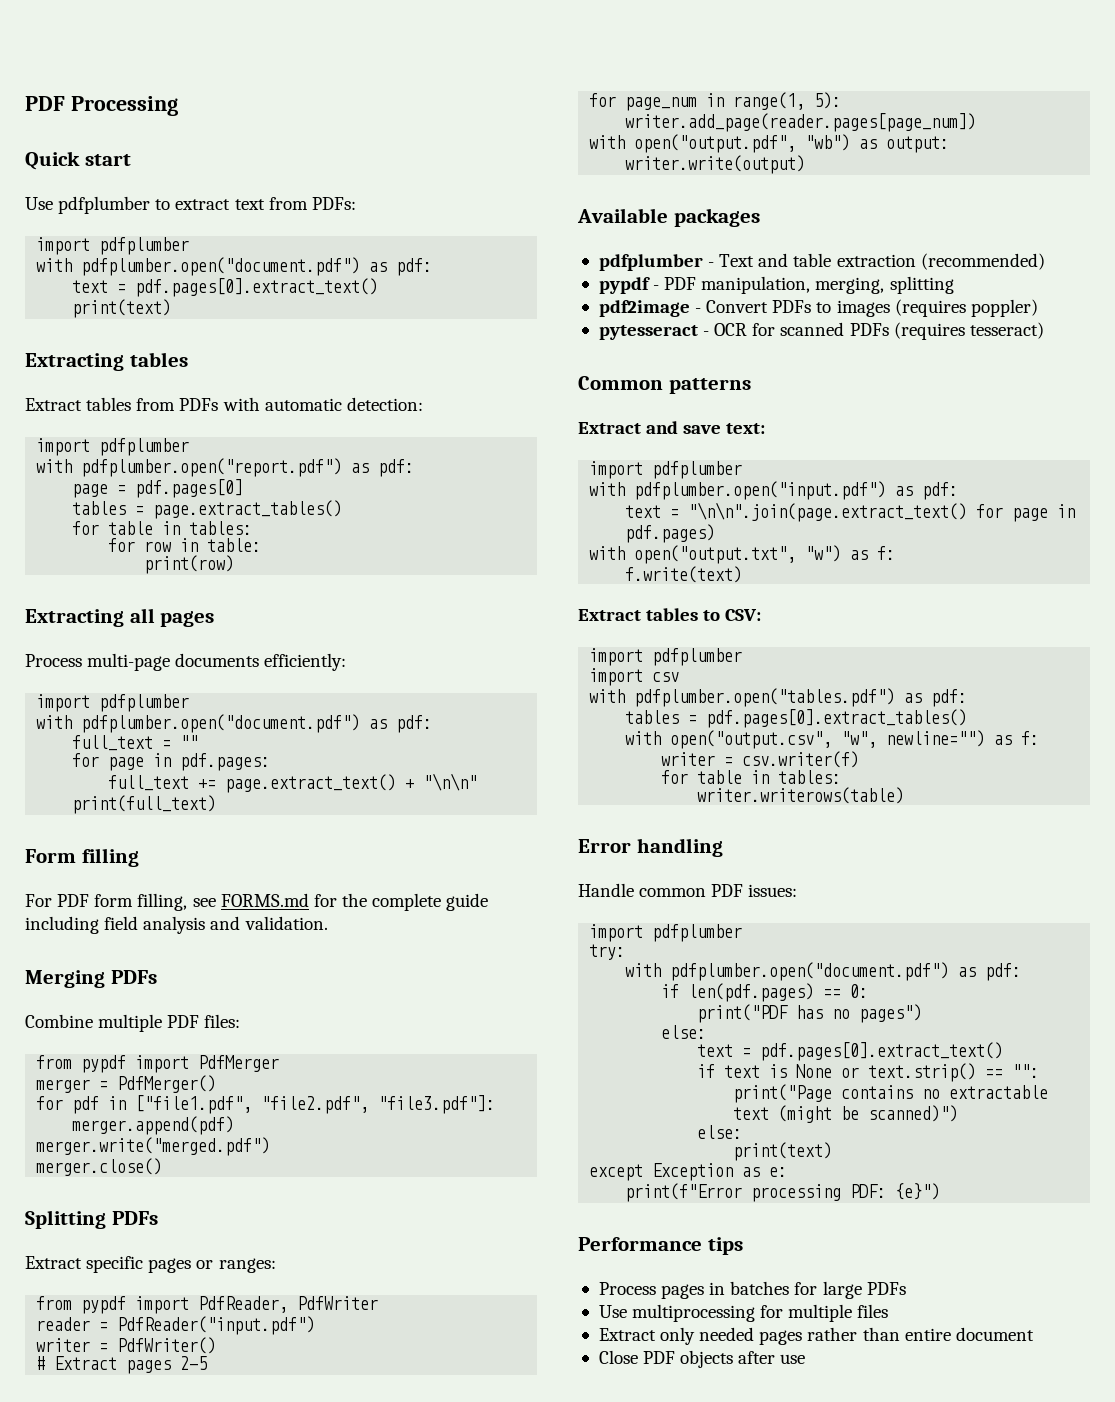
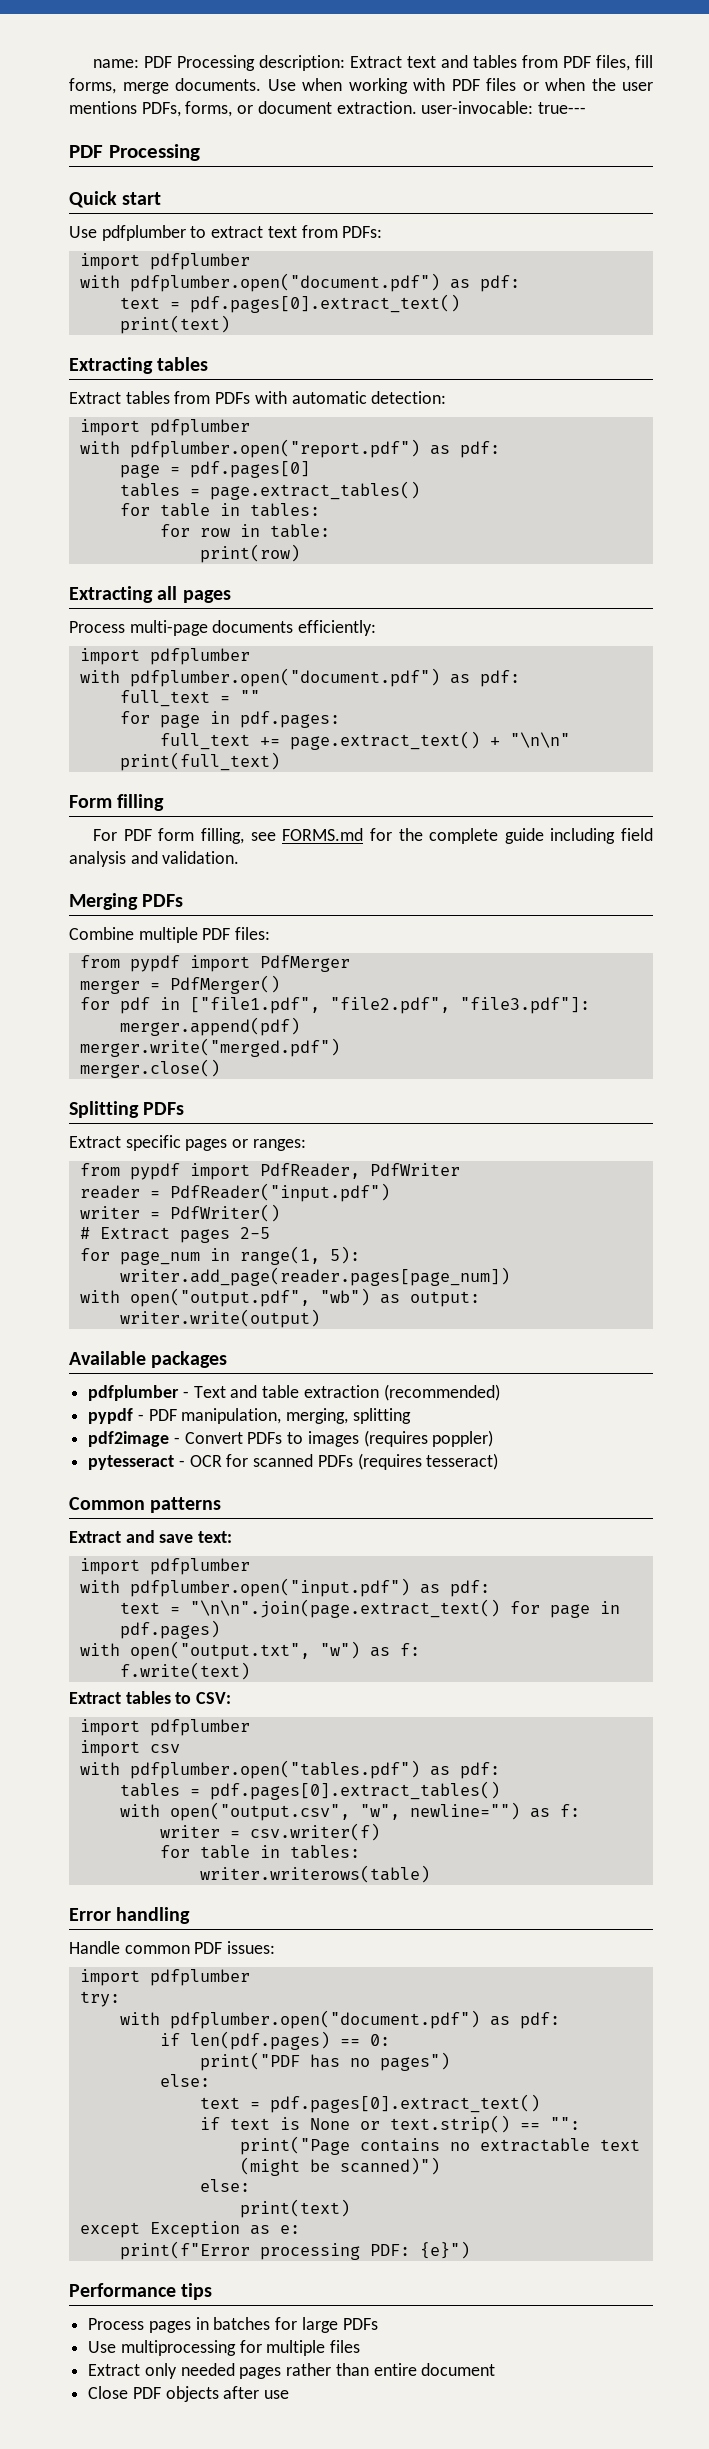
+ name: PDF Processing description: Extract text and tables from PDF files, fill forms, merge documents. Use when working with PDF files or when the user mentions PDFs, forms, or document extraction. user-invocable: true---

